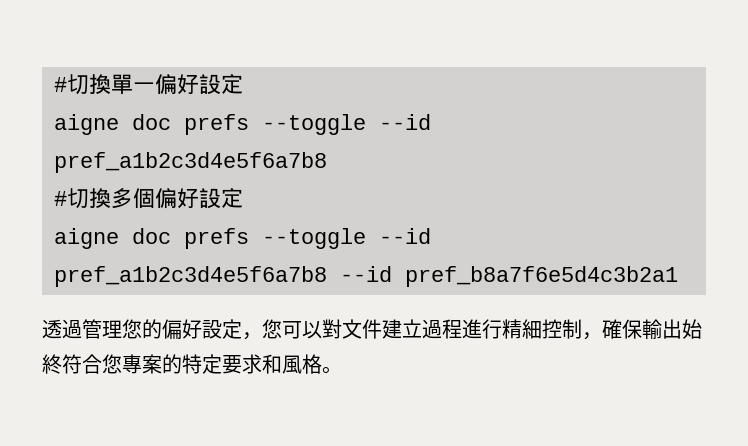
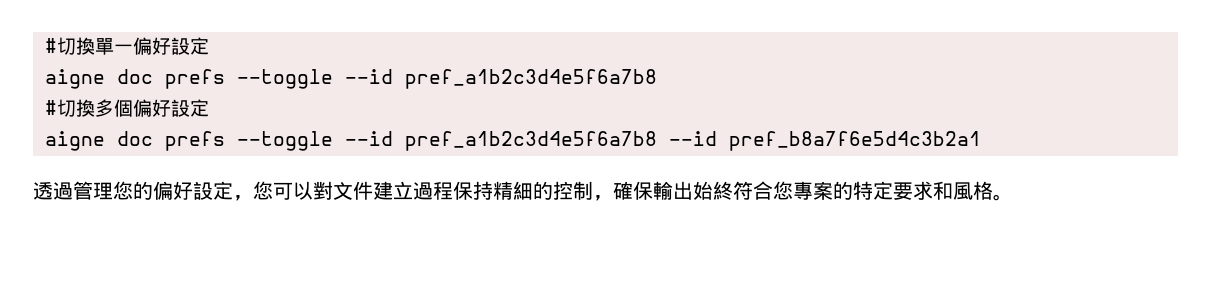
- 透過管理您的偏好設定，您可以對文件建立過程進行精細控制，確保輸出始終符合您專案的特定要求和風格。
+ 透過管理您的偏好設定，您可以對文件建立過程保持精細的控制，確保輸出始終符合您專案的特定要求和風格。

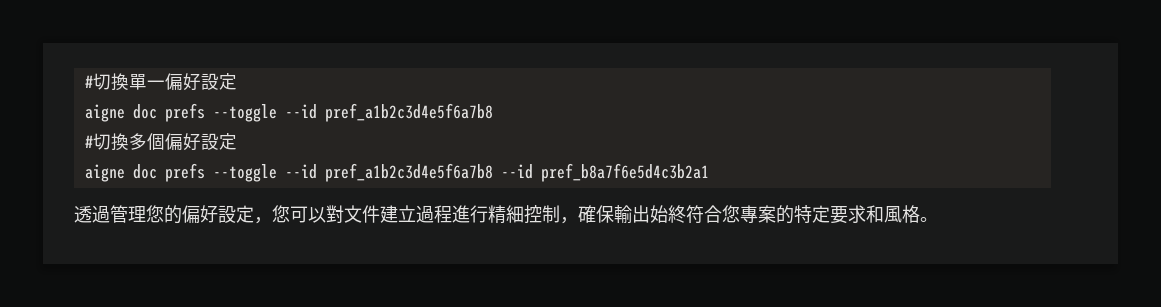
- 透過管理您的偏好設定，您可以對文件建立過程保持精細的控制，確保輸出始終符合您專案的特定要求和風格。
+ 透過管理您的偏好設定，您可以對文件建立過程進行精細控制，確保輸出始終符合您專案的特定要求和風格。

